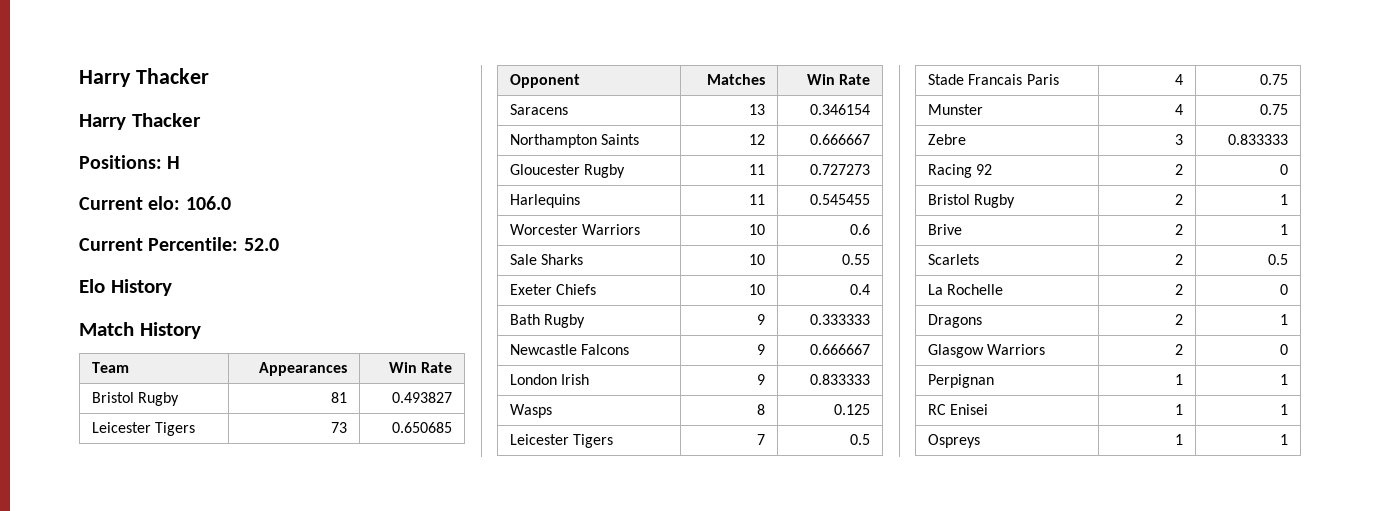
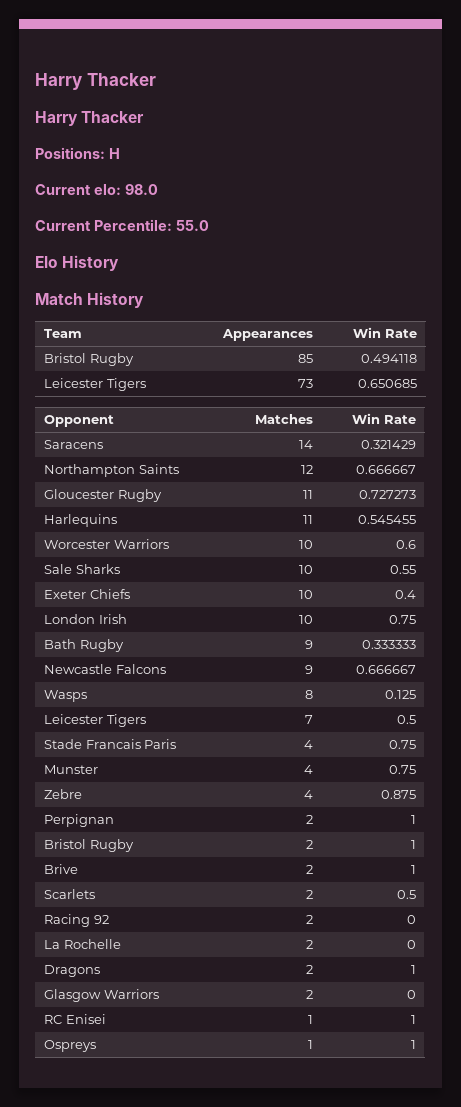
- Current elo: 106.0
+ Current elo: 98.0
- Current Percentile: 52.0
+ Current Percentile: 55.0
- Bristol Rugby | 81 | 0.493827
+ Bristol Rugby | 85 | 0.494118
- Saracens | 13 | 0.346154
+ Saracens | 14 | 0.321429
+ London Irish | 10 | 0.75
- London Irish | 9 | 0.833333
- Zebre | 3 | 0.833333
- Racing 92 | 2 | 0
+ Zebre | 4 | 0.875
+ Perpignan | 2 | 1
+ Racing 92 | 2 | 0
- Perpignan | 1 | 1

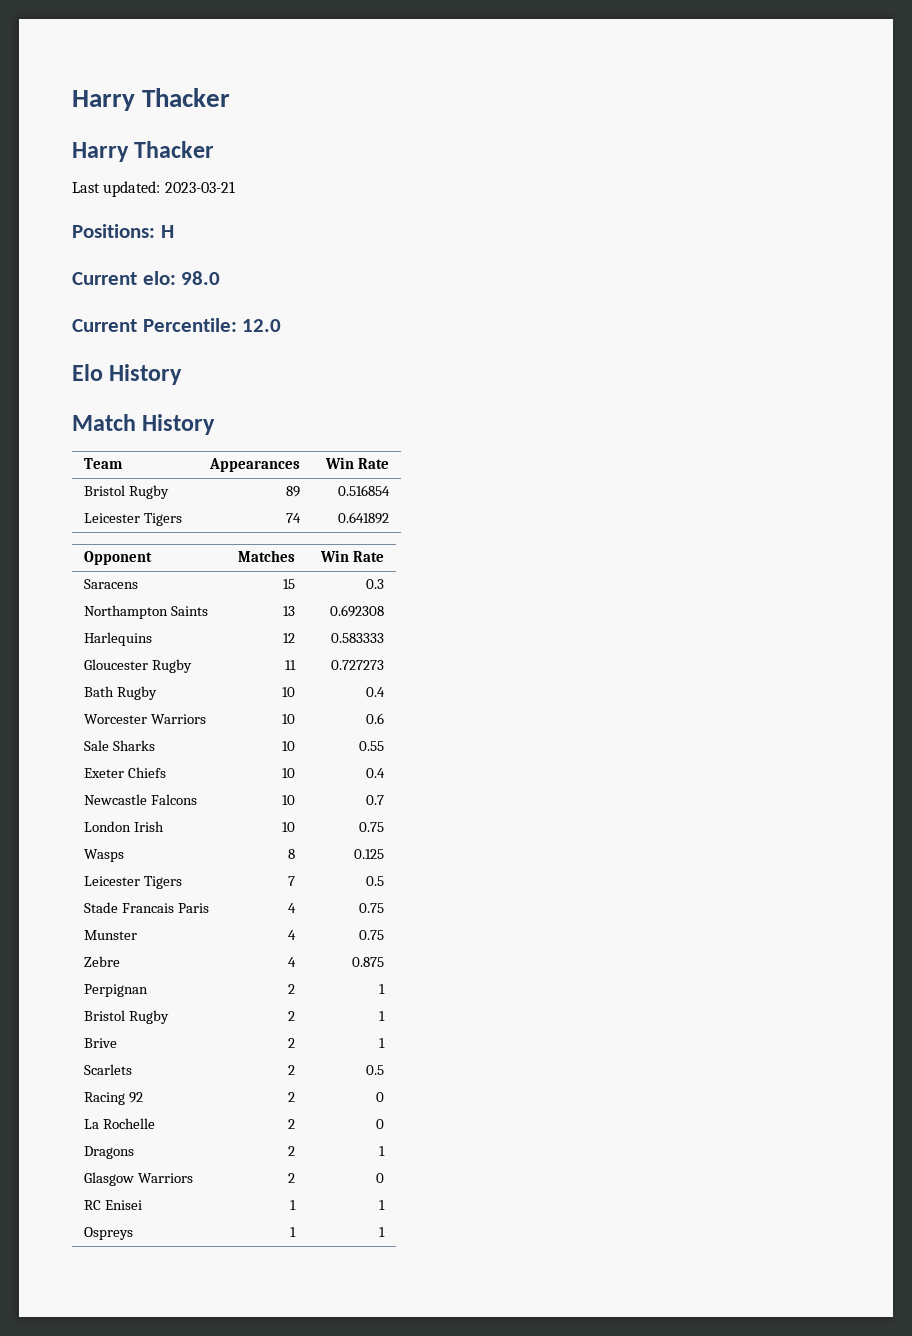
+ Last updated: 2023-03-21
- Current Percentile: 55.0
+ Current Percentile: 12.0
- Bristol Rugby | 85 | 0.494118
- Leicester Tigers | 73 | 0.650685
+ Bristol Rugby | 89 | 0.516854
+ Leicester Tigers | 74 | 0.641892
- Saracens | 14 | 0.321429
+ Saracens | 15 | 0.3
- Northampton Saints | 12 | 0.666667
+ Northampton Saints | 13 | 0.692308
+ Harlequins | 12 | 0.583333
- Harlequins | 11 | 0.545455
+ Bath Rugby | 10 | 0.4
+ Newcastle Falcons | 10 | 0.7
- Bath Rugby | 9 | 0.333333
- Newcastle Falcons | 9 | 0.666667

